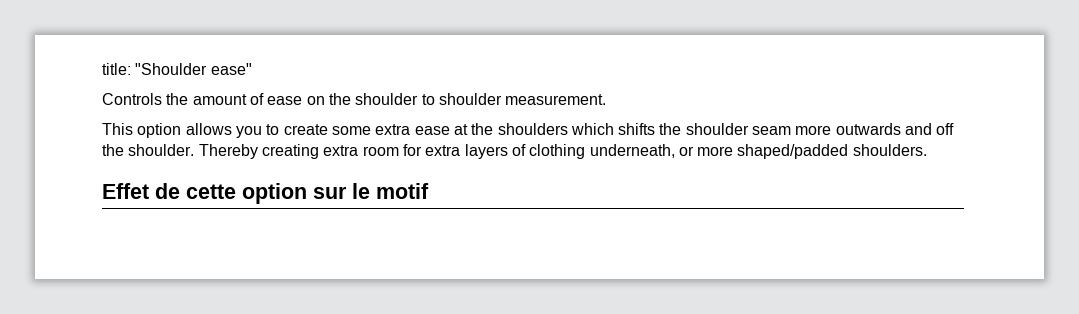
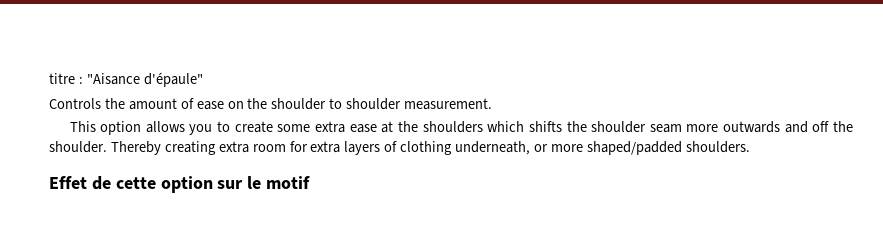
- title: "Shoulder ease"
+ titre : "Aisance d'épaule"

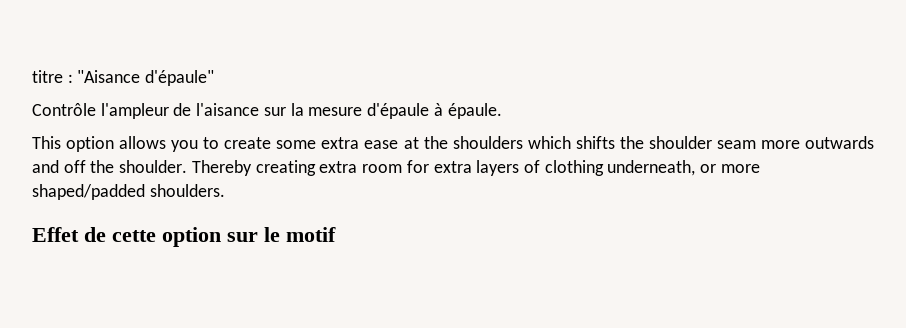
- Controls the amount of ease on the shoulder to shoulder measurement.
+ Contrôle l'ampleur de l'aisance sur la mesure d'épaule à épaule.

